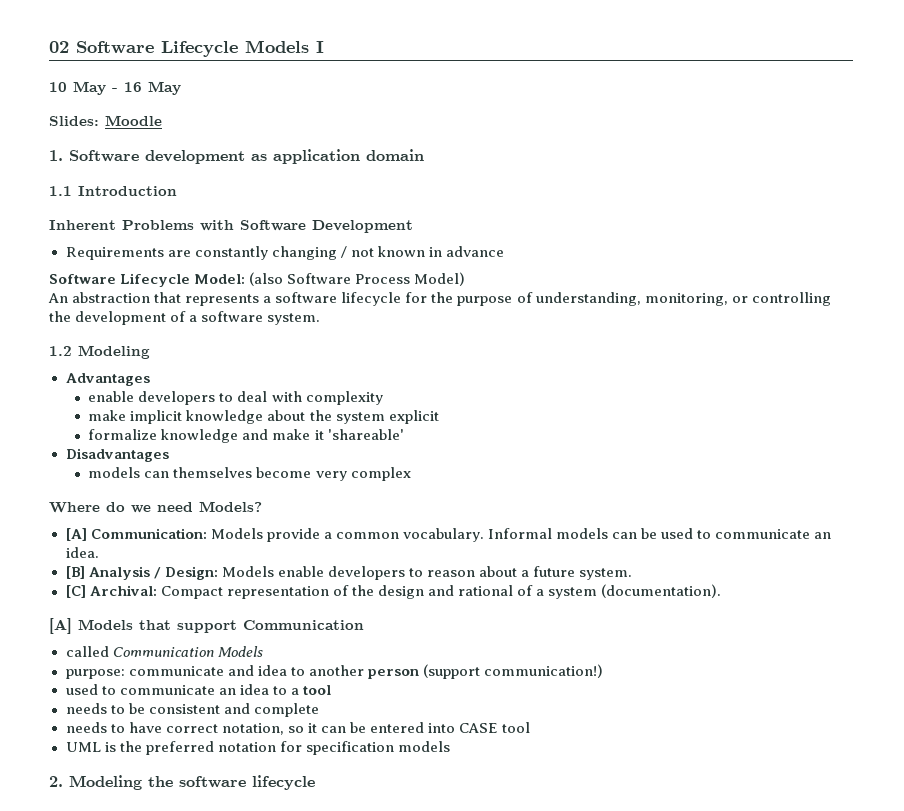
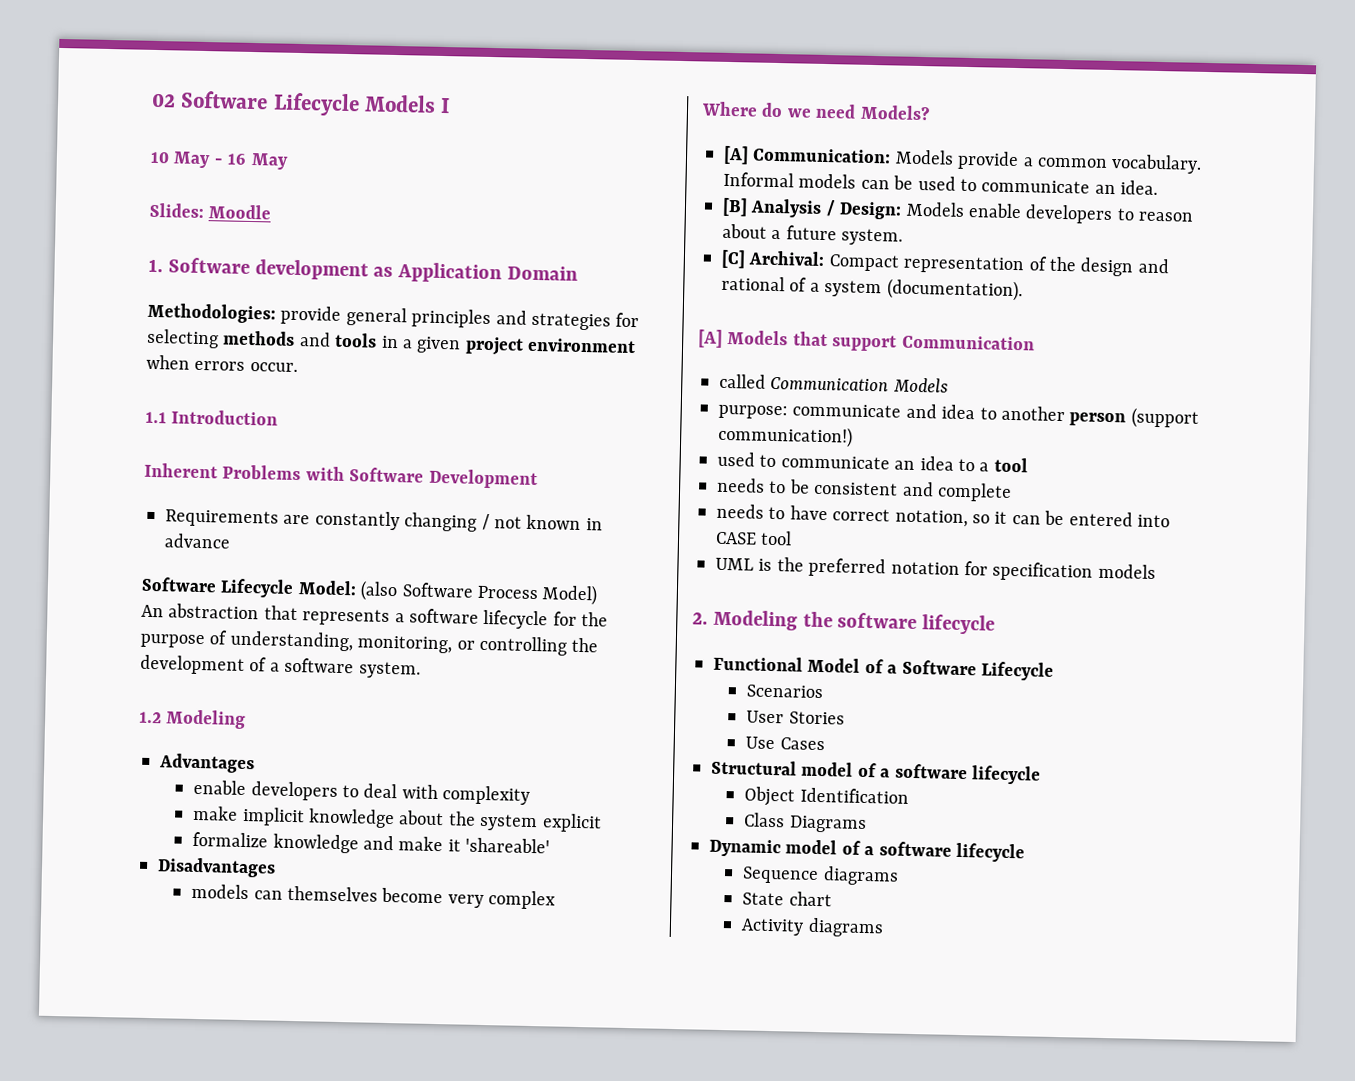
- 1. Software development as application domain
+ 1. Software development as Application Domain
+ Methodologies: provide general principles and strategies for selecting methods and tools in a given project environment when errors occur.
+ Functional Model of a Software Lifecycle
+ Scenarios
+ User Stories
+ Use Cases
+ Structural model of a software lifecycle
+ Object Identification
+ Class Diagrams
+ Dynamic model of a software lifecycle
+ Sequence diagrams
+ State chart
+ Activity diagrams

